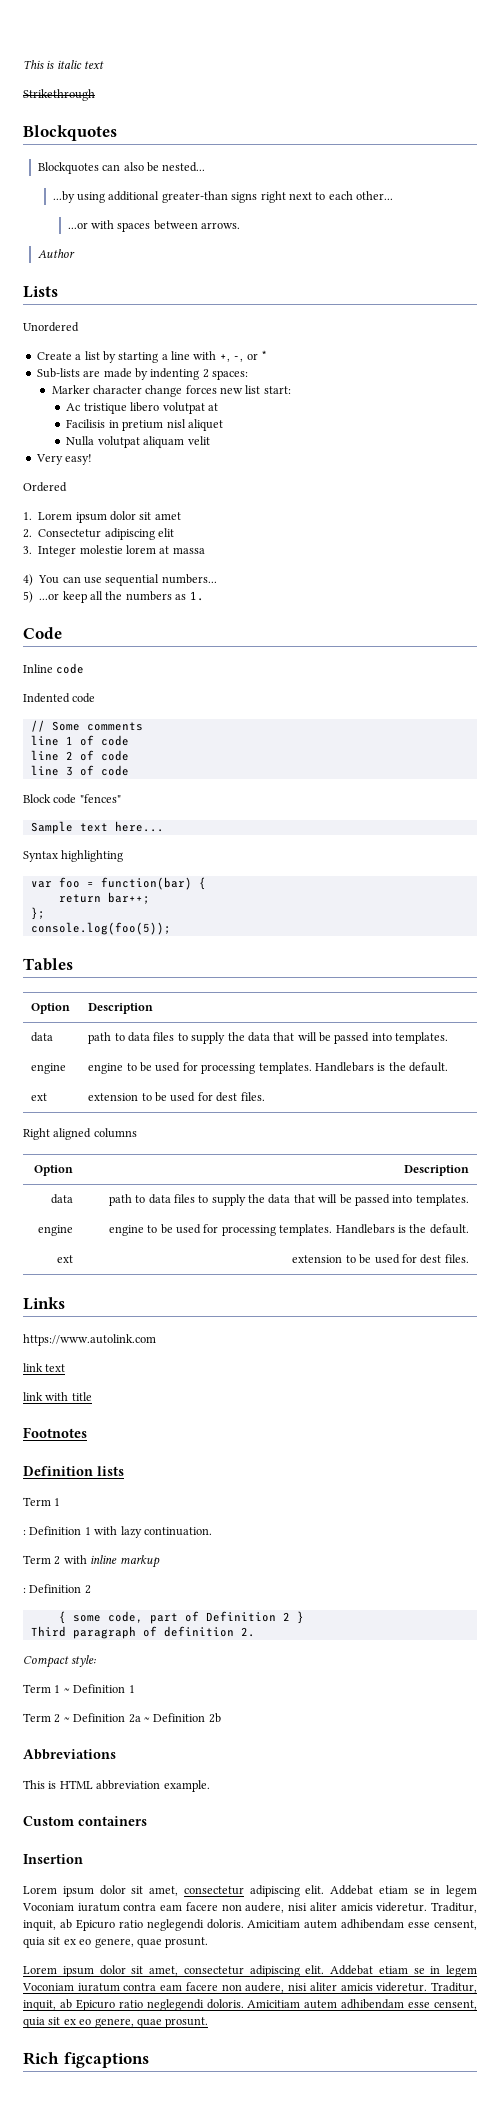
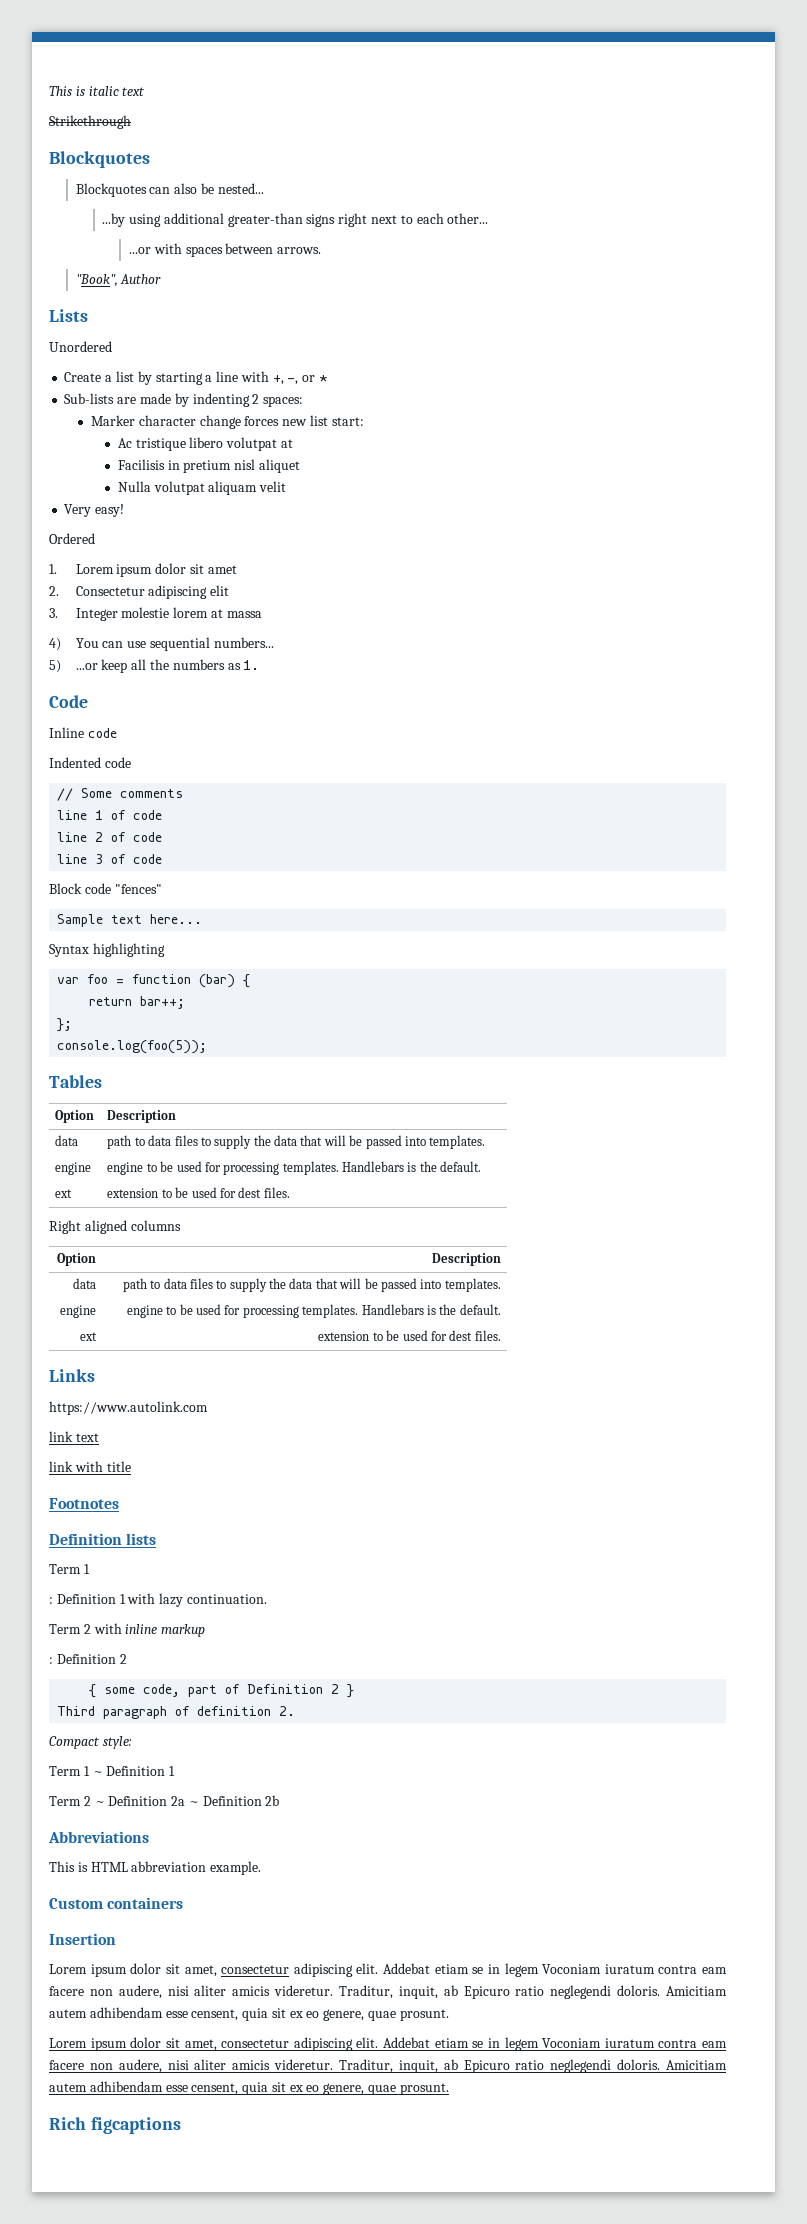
- Author
+ "Book", Author
- var foo = function(bar) {
+ var foo = function (bar) {

